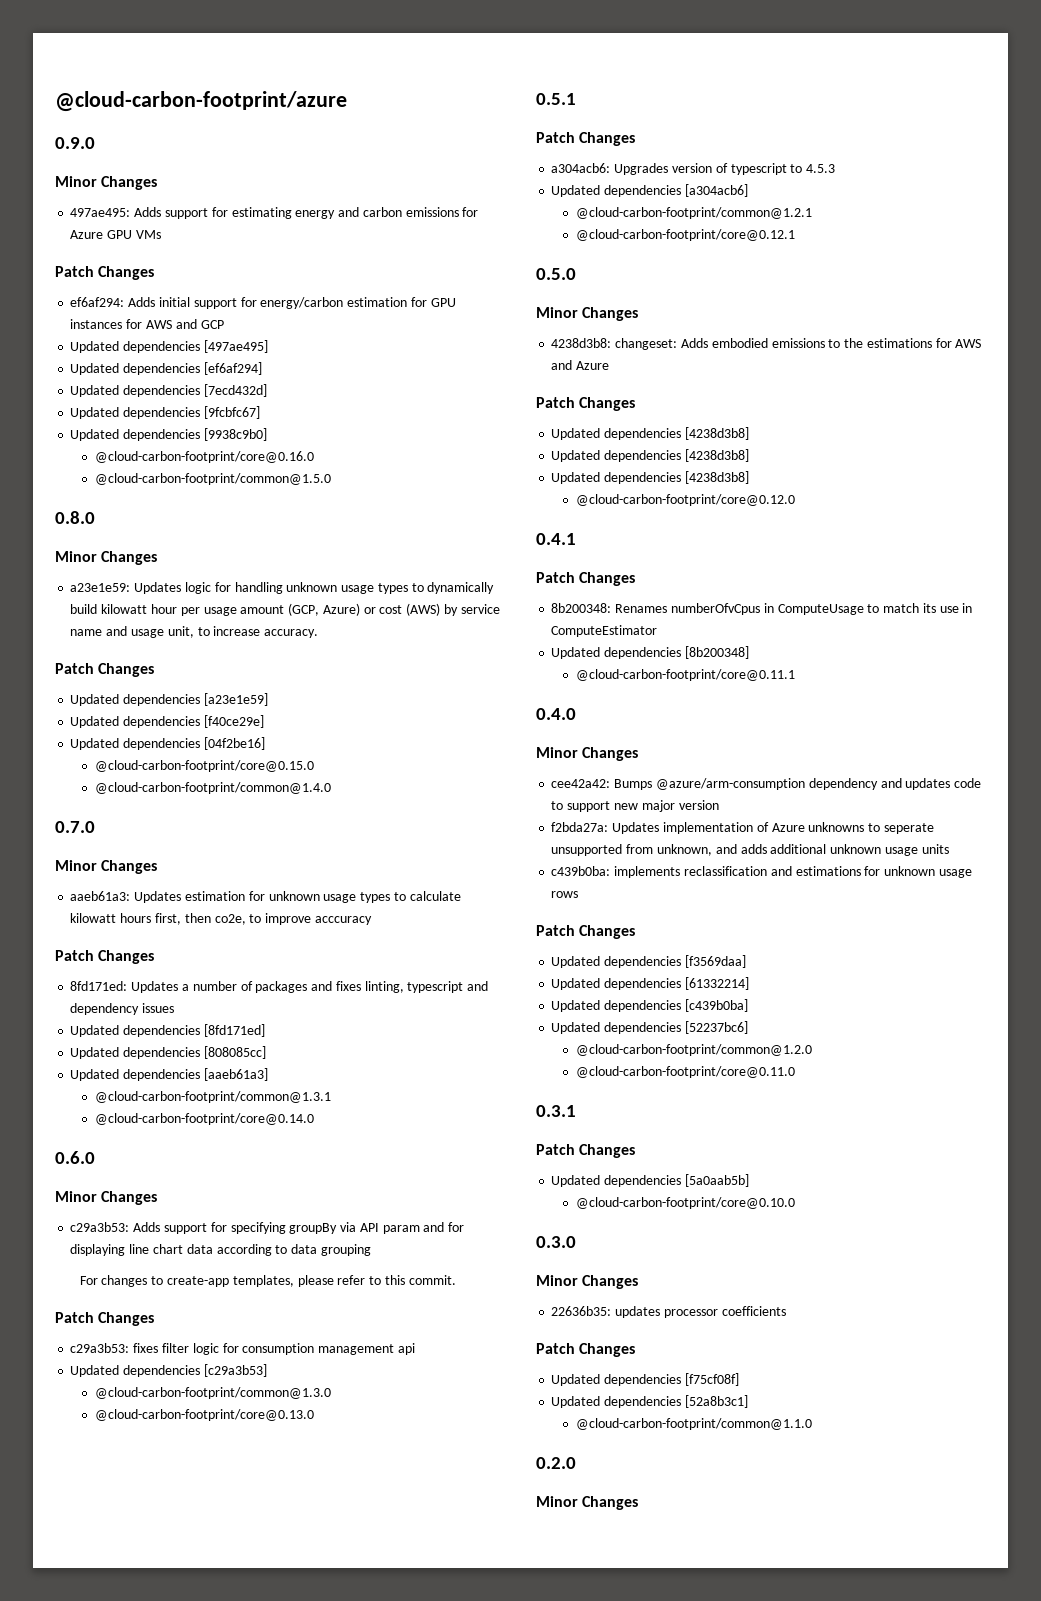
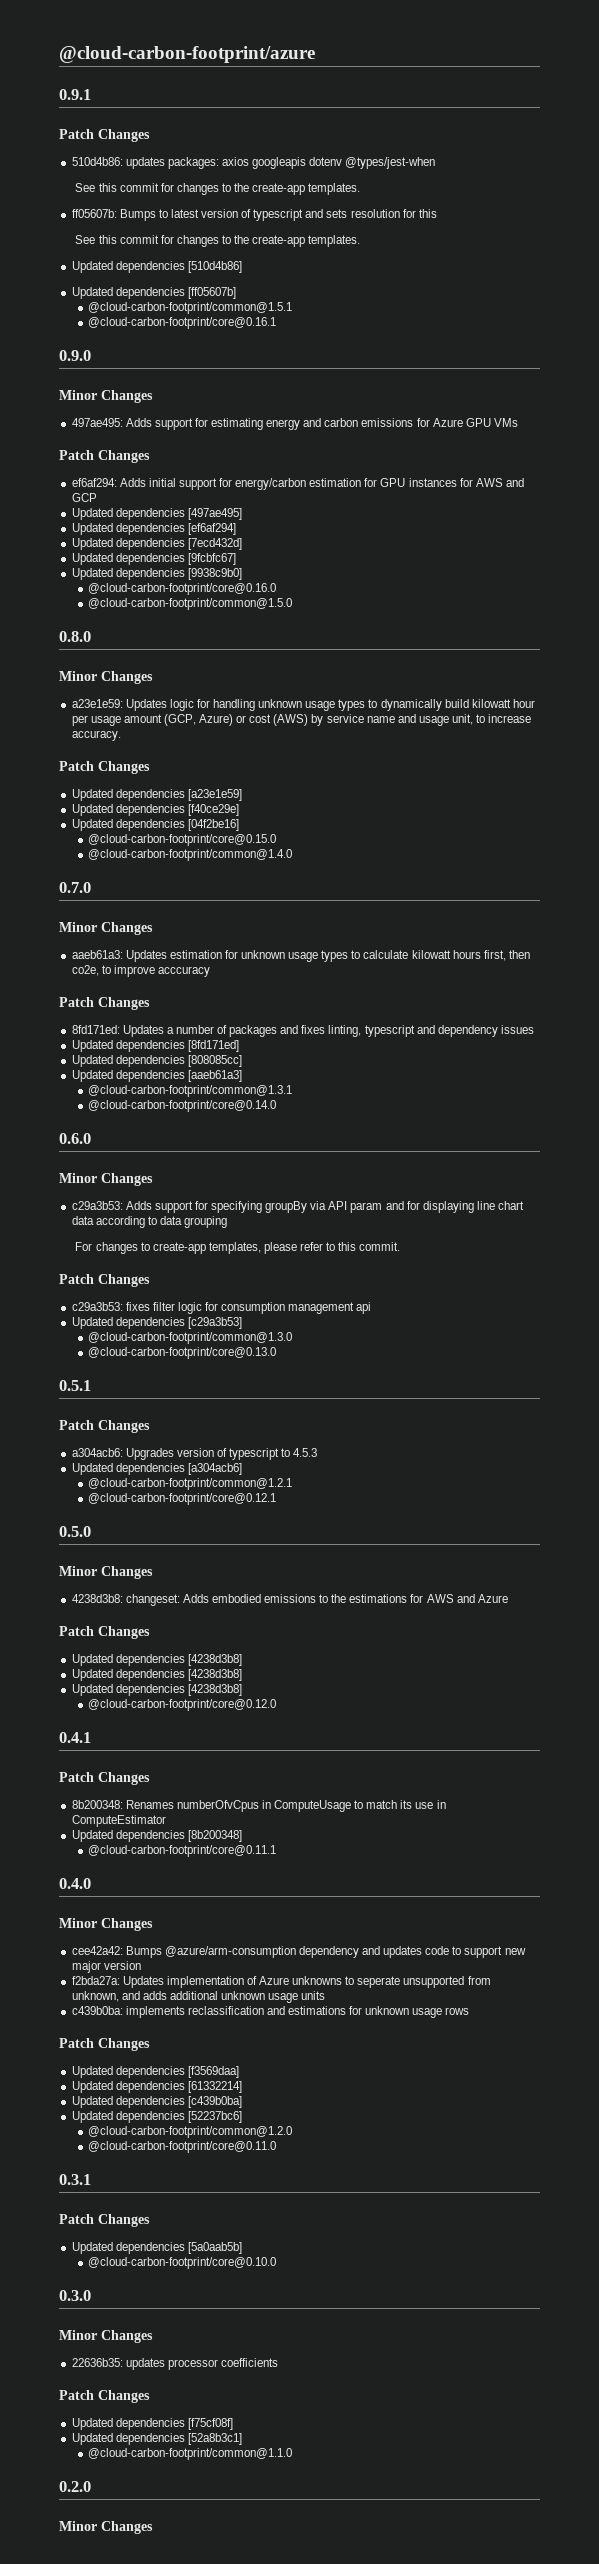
+ 0.9.1
+ Patch Changes
+ 510d4b86: updates packages: axios googleapis dotenv @types/jest-when
+ See this commit for changes to the create-app templates.
+ ff05607b: Bumps to latest version of typescript and sets resolution for this
+ See this commit for changes to the create-app templates.
+ Updated dependencies [510d4b86]
+ Updated dependencies [ff05607b]
+ @cloud-carbon-footprint/common@1.5.1
+ @cloud-carbon-footprint/core@0.16.1

